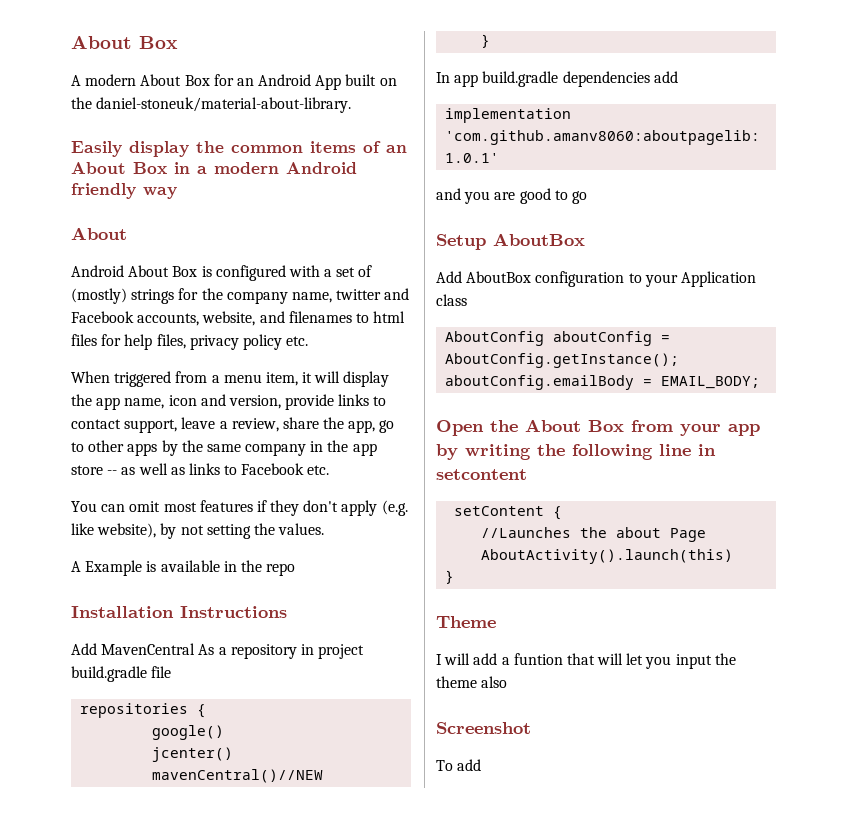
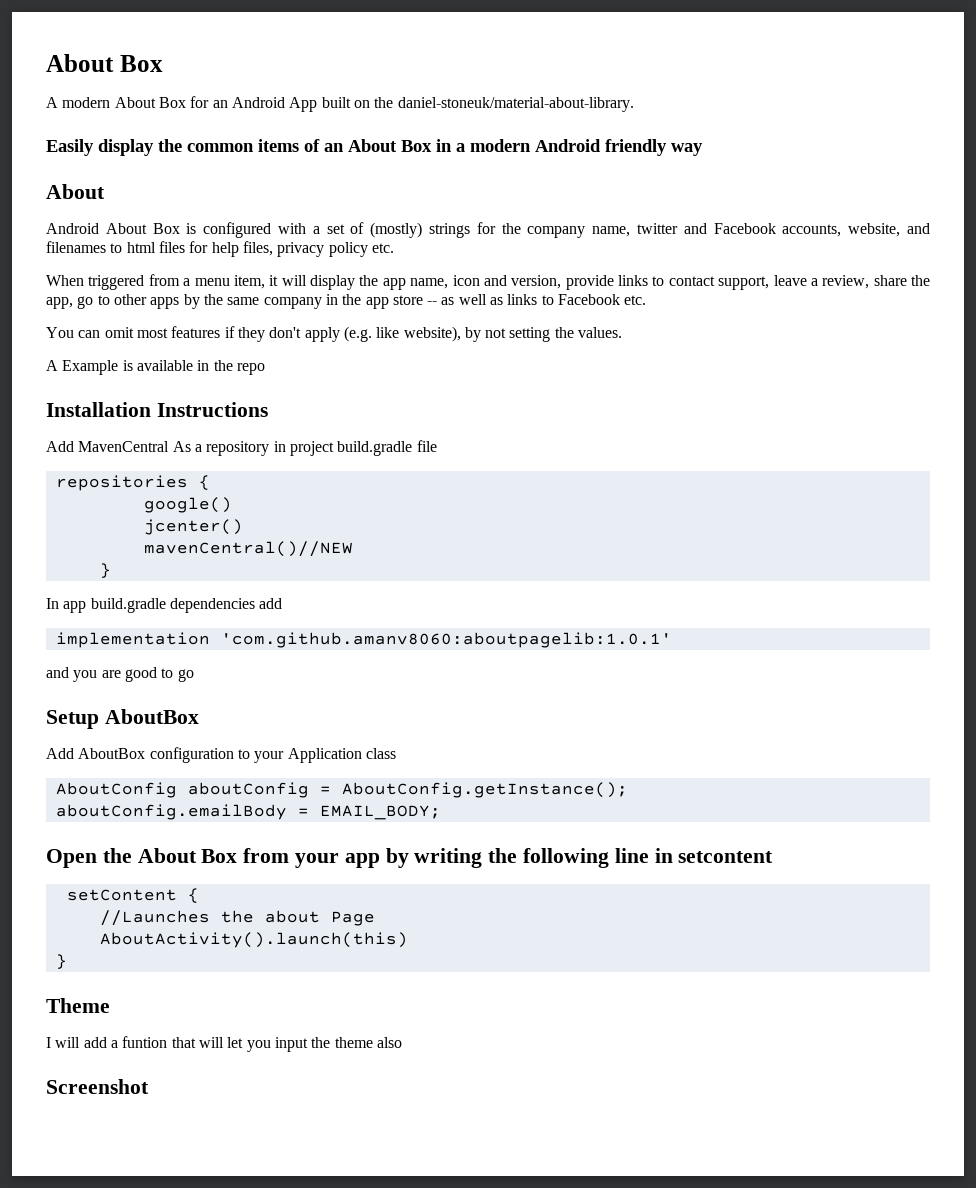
- To add

